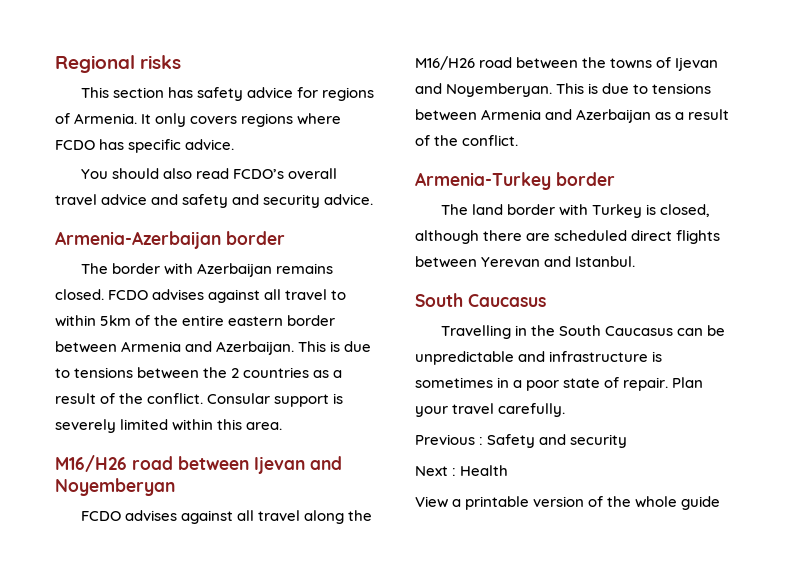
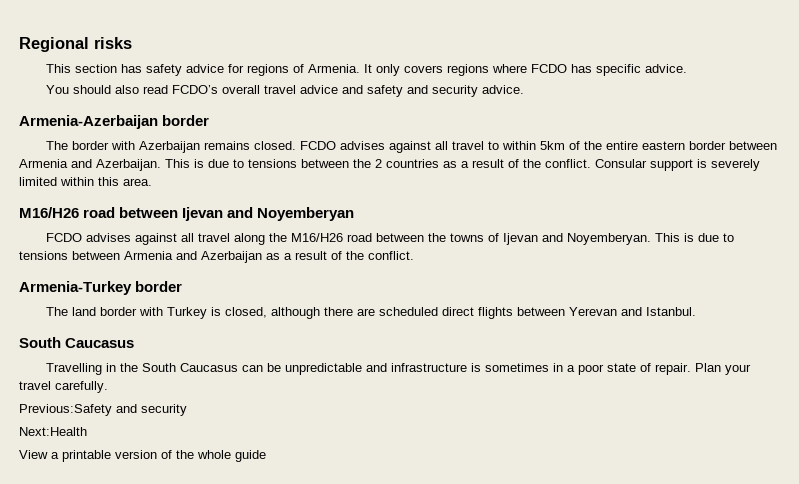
- Previous : Safety and security
+ Previous:Safety and security
- Next : Health
+ Next:Health

